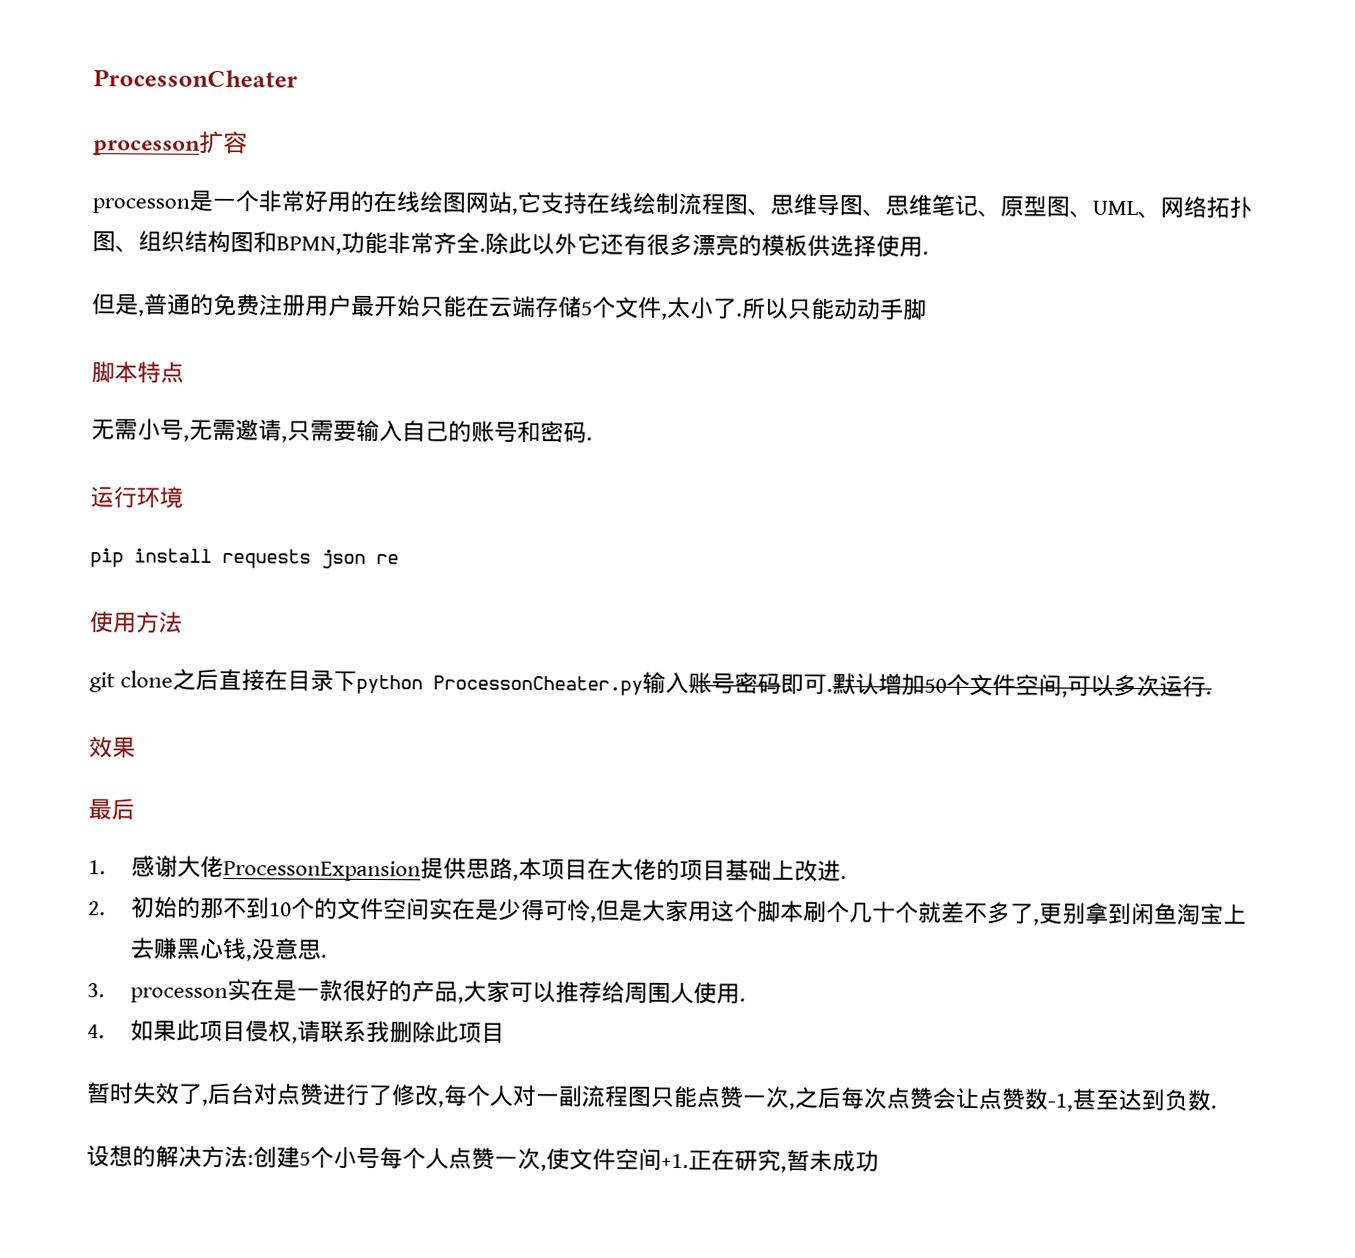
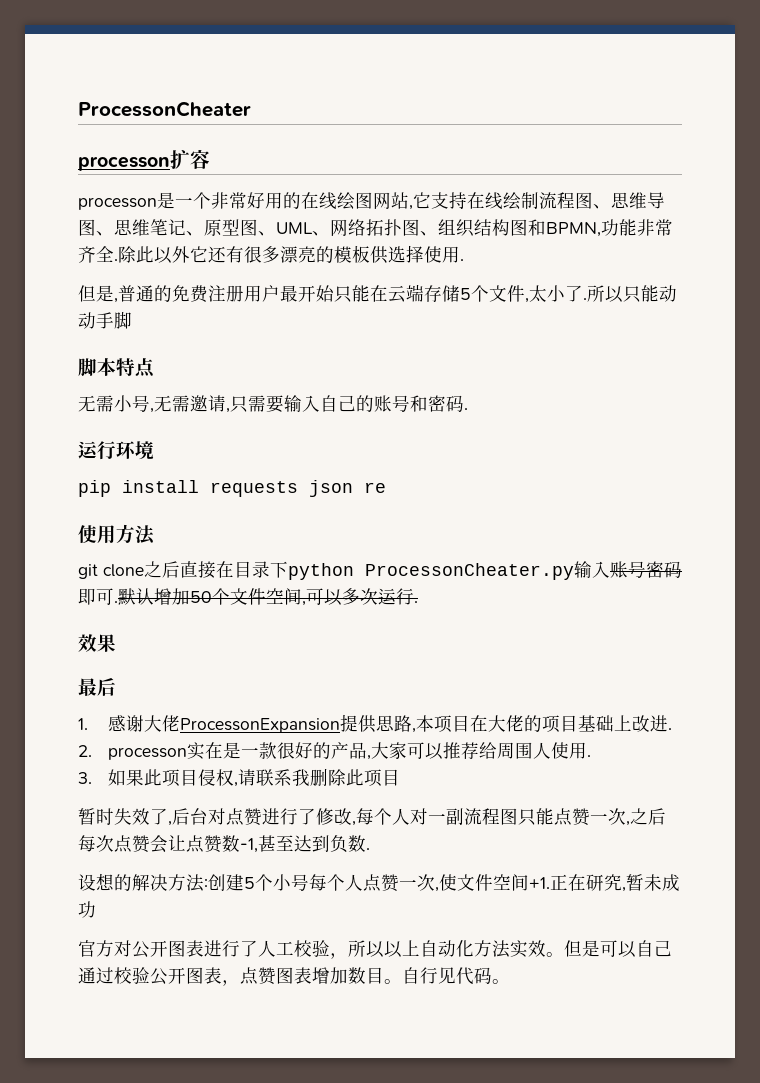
- 2.初始的那不到10个的文件空间实在是少得可怜,但是大家用这个脚本刷个几十个就差不多了,更别拿到闲鱼淘宝上去赚黑心钱,没意思.
- 3. processon实在是一款很好的产品,大家可以推荐给周围人使用.
+ 2. processon实在是一款很好的产品,大家可以推荐给周围人使用.
- 4.如果此项目侵权,请联系我删除此项目
+ 3.如果此项目侵权,请联系我删除此项目
+ 官方对公开图表进行了人工校验，所以以上自动化方法实效。但是可以自己通过校验公开图表，点赞图表增加数目。自行见代码。

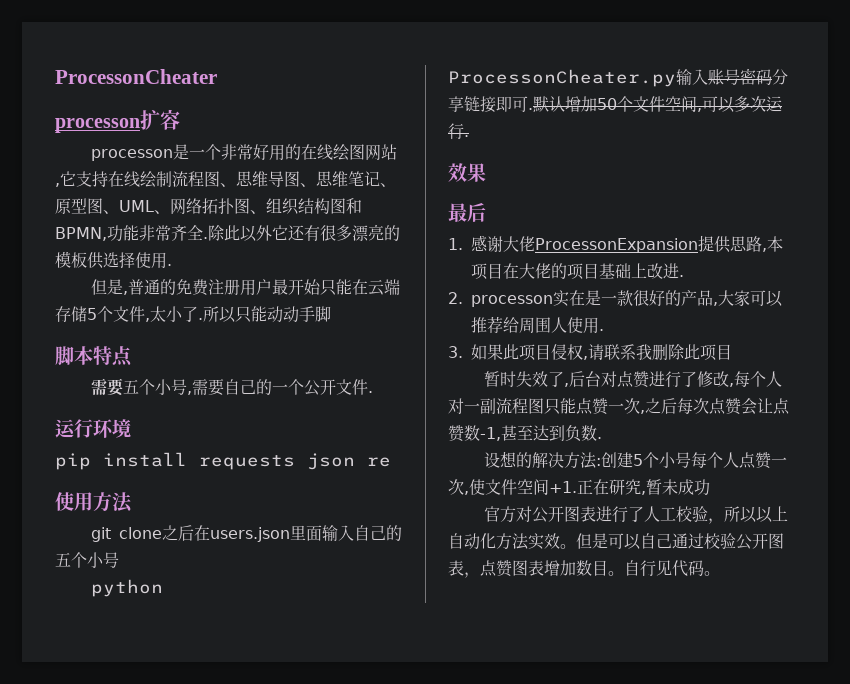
- 无需小号,无需邀请,只需要输入自己的账号和密码.
+ 需要五个小号,需要自己的一个公开文件.
- git clone之后直接在目录下python ProcessonCheater.py输入账号密码即可.
+ git clone之后在users.json里面输入自己的五个小号
+ python ProcessonCheater.py输入账号密码分享链接即可.

